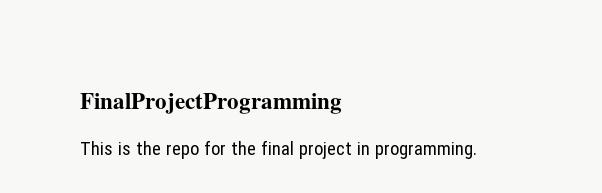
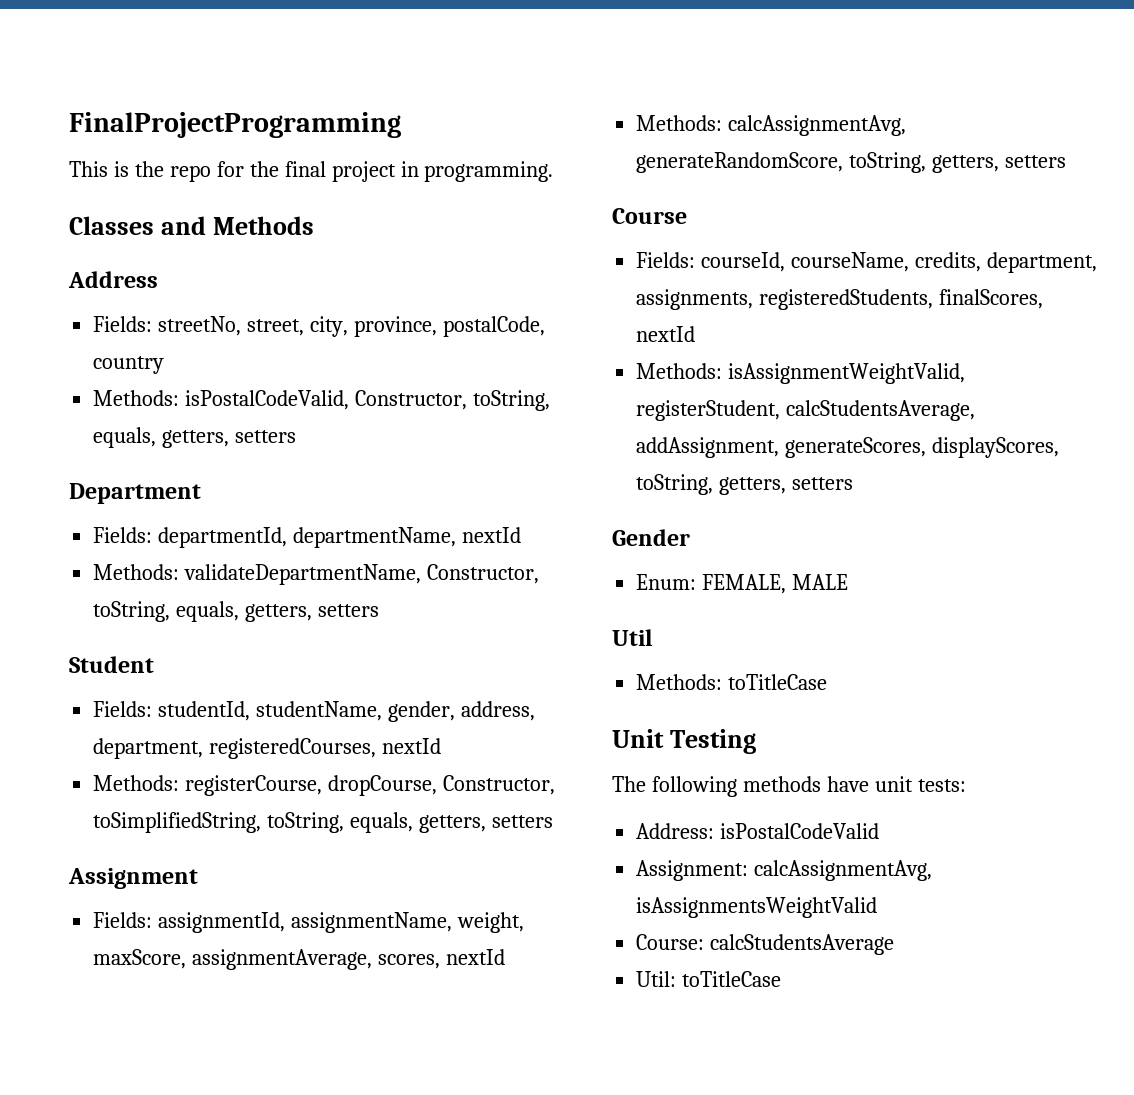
+ Classes and Methods
+ Address
+ Fields: streetNo, street, city, province, postalCode, country
+ Methods: isPostalCodeValid, Constructor, toString, equals, getters, setters
+ Department
+ Fields: departmentId, departmentName, nextId
+ Methods: validateDepartmentName, Constructor, toString, equals, getters, setters
+ Student
+ Fields: studentId, studentName, gender, address, department, registeredCourses, nextId
+ Methods: registerCourse, dropCourse, Constructor, toSimplifiedString, toString, equals, getters, setters
+ Assignment
+ Fields: assignmentId, assignmentName, weight, maxScore, assignmentAverage, scores, nextId
+ Methods: calcAssignmentAvg, generateRandomScore, toString, getters, setters
+ Course
+ Fields: courseId, courseName, credits, department, assignments, registeredStudents, finalScores, nextId
+ Methods: isAssignmentWeightValid, registerStudent, calcStudentsAverage, addAssignment, generateScores, displayScores, toString, getters, setters
+ Gender
+ Enum: FEMALE, MALE
+ Util
+ Methods: toTitleCase
+ Unit Testing
+ The following methods have unit tests:
+ Address: isPostalCodeValid
+ Assignment: calcAssignmentAvg, isAssignmentsWeightValid
+ Course: calcStudentsAverage
+ Util: toTitleCase

